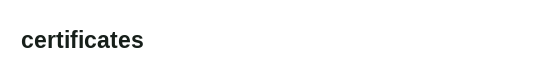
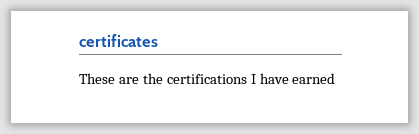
+ These are the certifications I have earned

